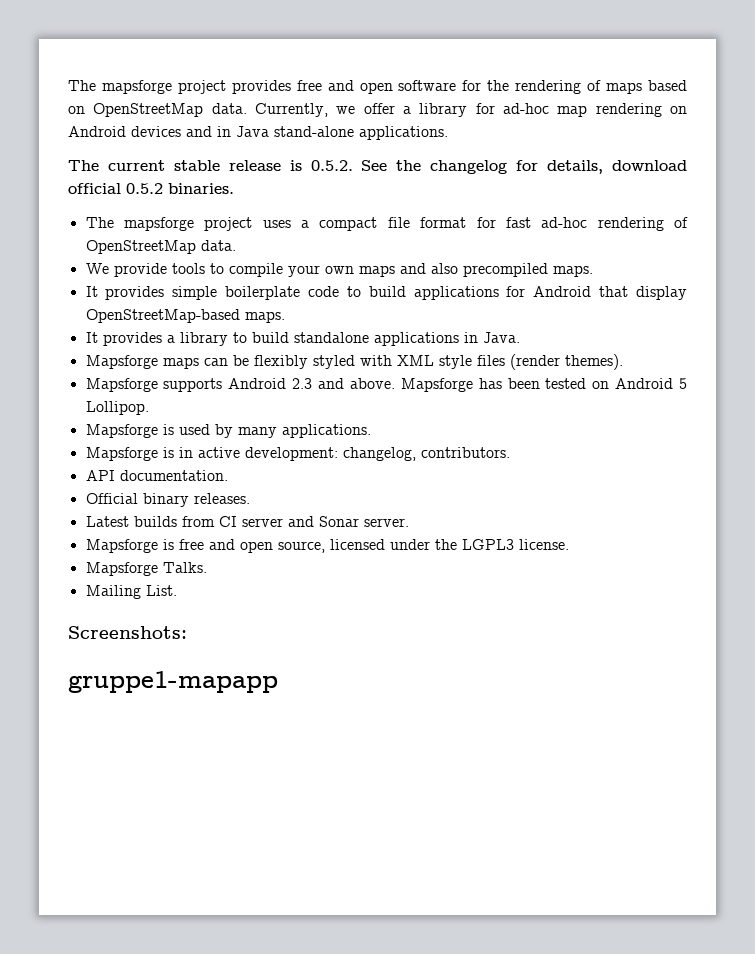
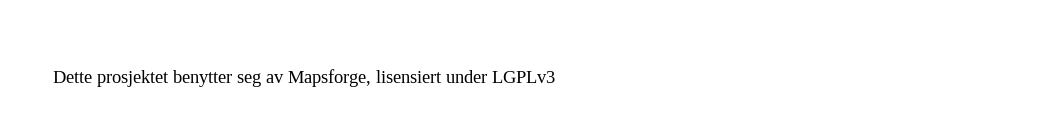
- The mapsforge project provides free and open software for the rendering of maps based on OpenStreetMap data. Currently, we offer a library for ad-hoc map rendering on Android devices and in Java stand-alone applications.
- The current stable release is 0.5.2. See the changelog for details, download official 0.5.2 binaries.
- The mapsforge project uses a compact file format for fast ad-hoc rendering of OpenStreetMap data.
- We provide tools to compile your own maps and also precompiled maps.
- It provides simple boilerplate code to build applications for Android that display OpenStreetMap-based maps.
- It provides a library to build standalone applications in Java.
- Mapsforge maps can be flexibly styled with XML style files (render themes).
- Mapsforge supports Android 2.3 and above. Mapsforge has been tested on Android 5 Lollipop.
- Mapsforge is used by many applications.
- Mapsforge is in active development: changelog, contributors.
- API documentation.
- Official binary releases.
- Latest builds from CI server and Sonar server.
- Mapsforge is free and open source, licensed under the LGPL3 license.
- Mapsforge Talks.
- Mailing List.
- Screenshots:
- gruppe1-mapapp
+ Dette prosjektet benytter seg av Mapsforge, lisensiert under LGPLv3

